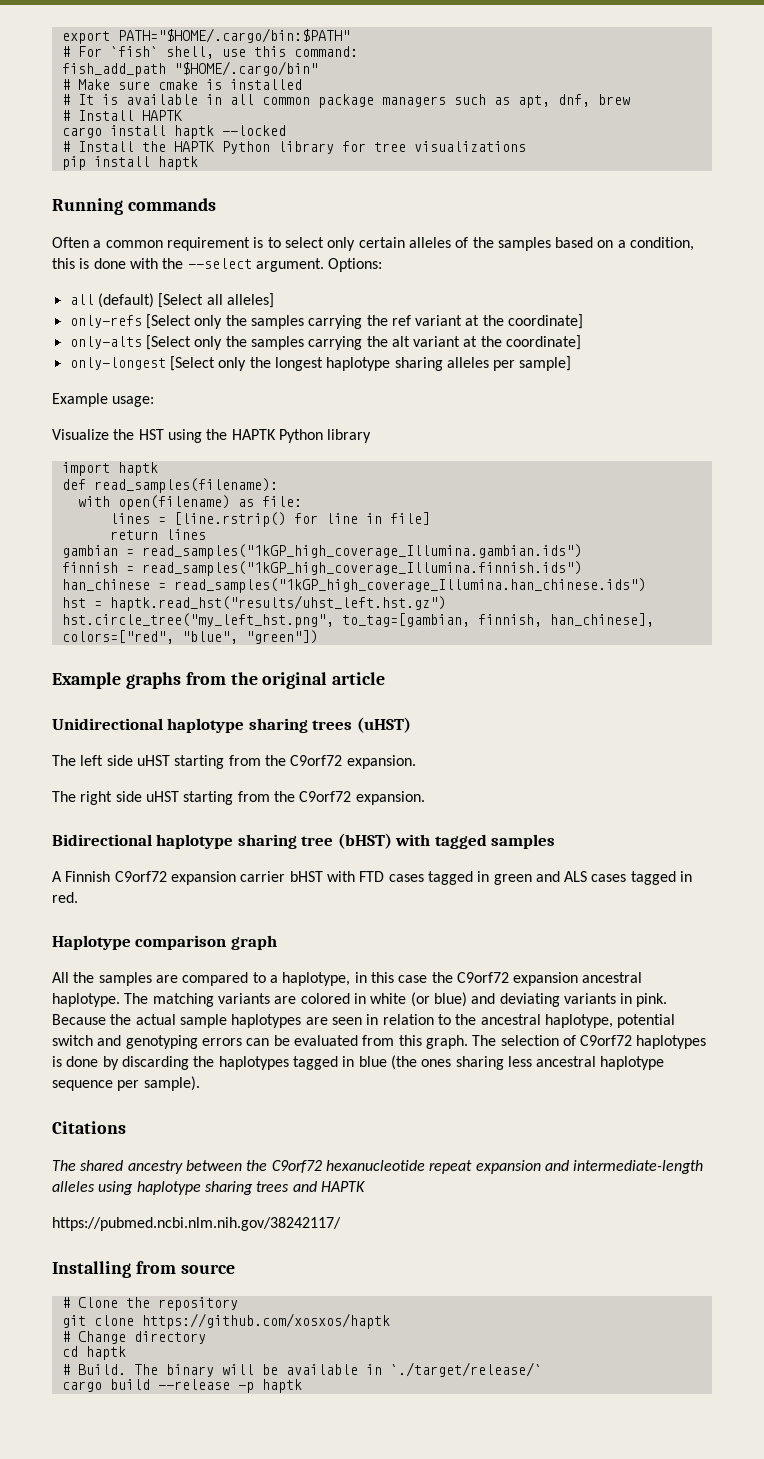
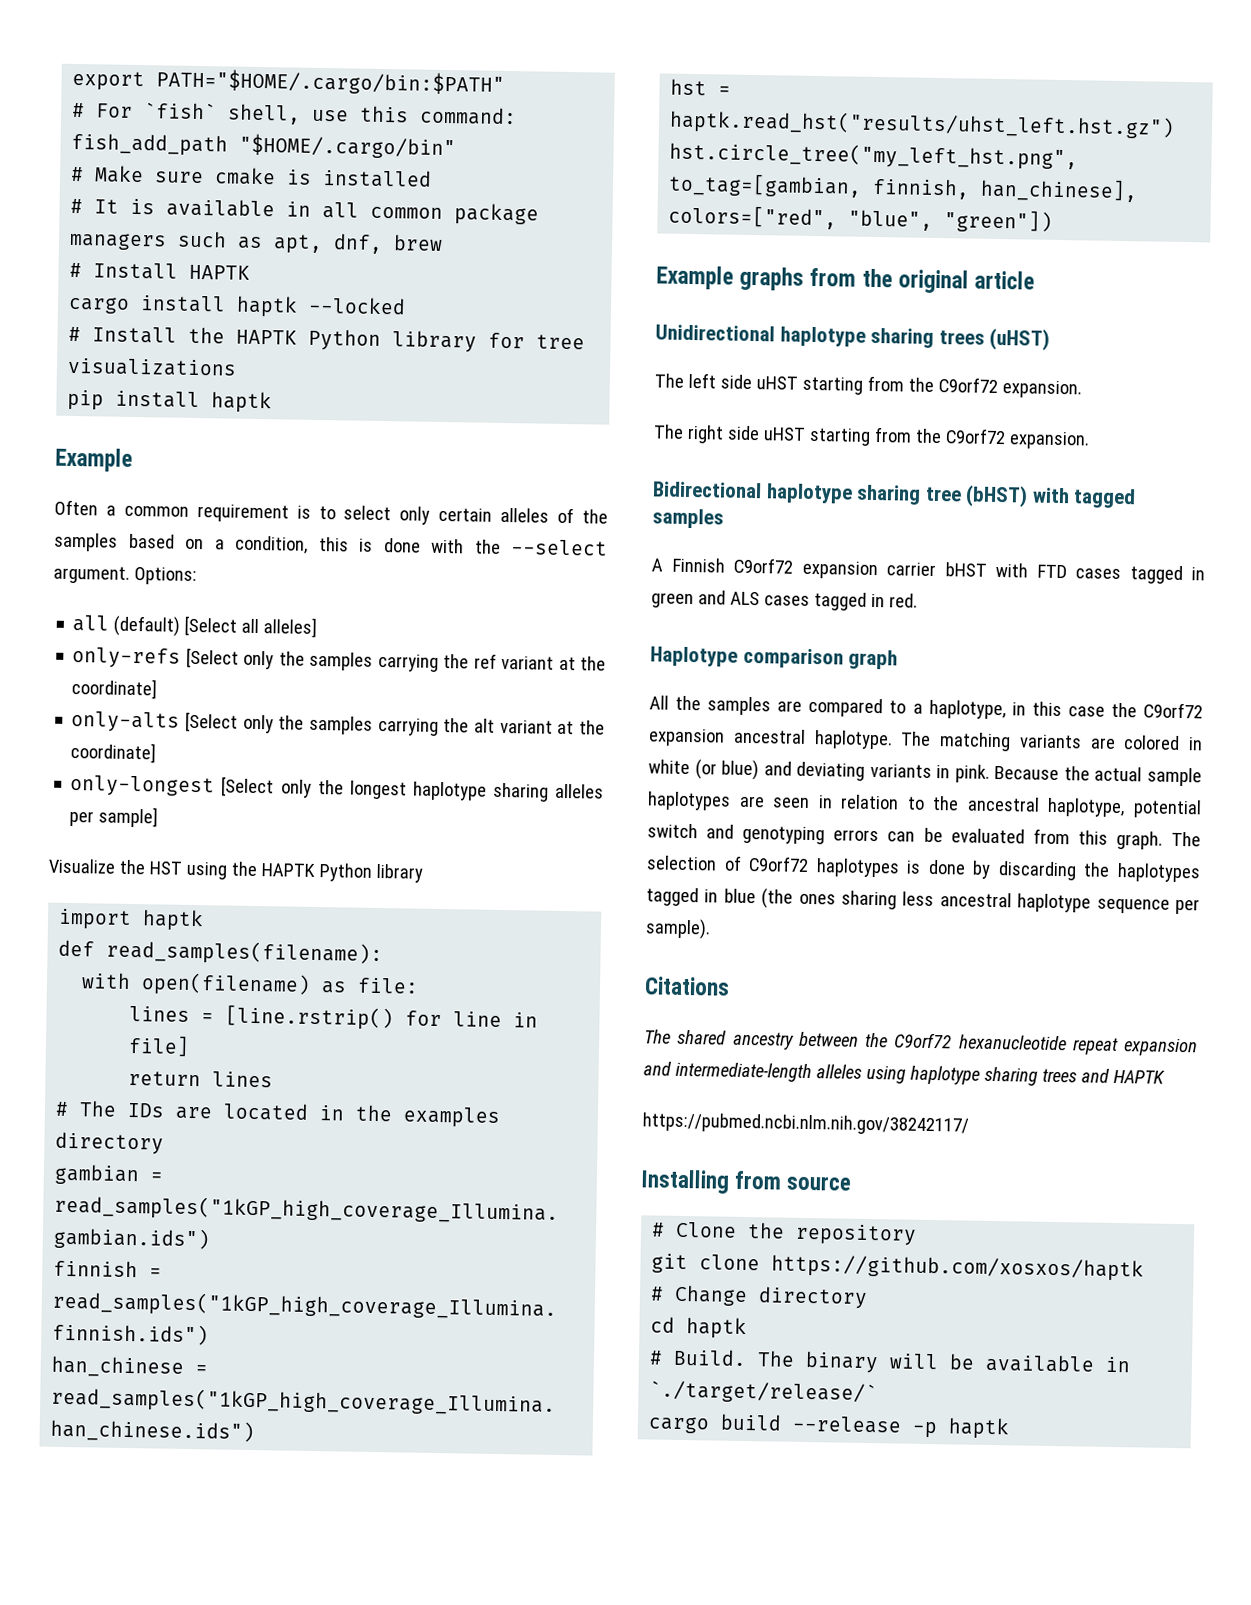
  pip install haptk
- Running commands
+ Example
- Example usage:
+ # The IDs are located in the examples directory

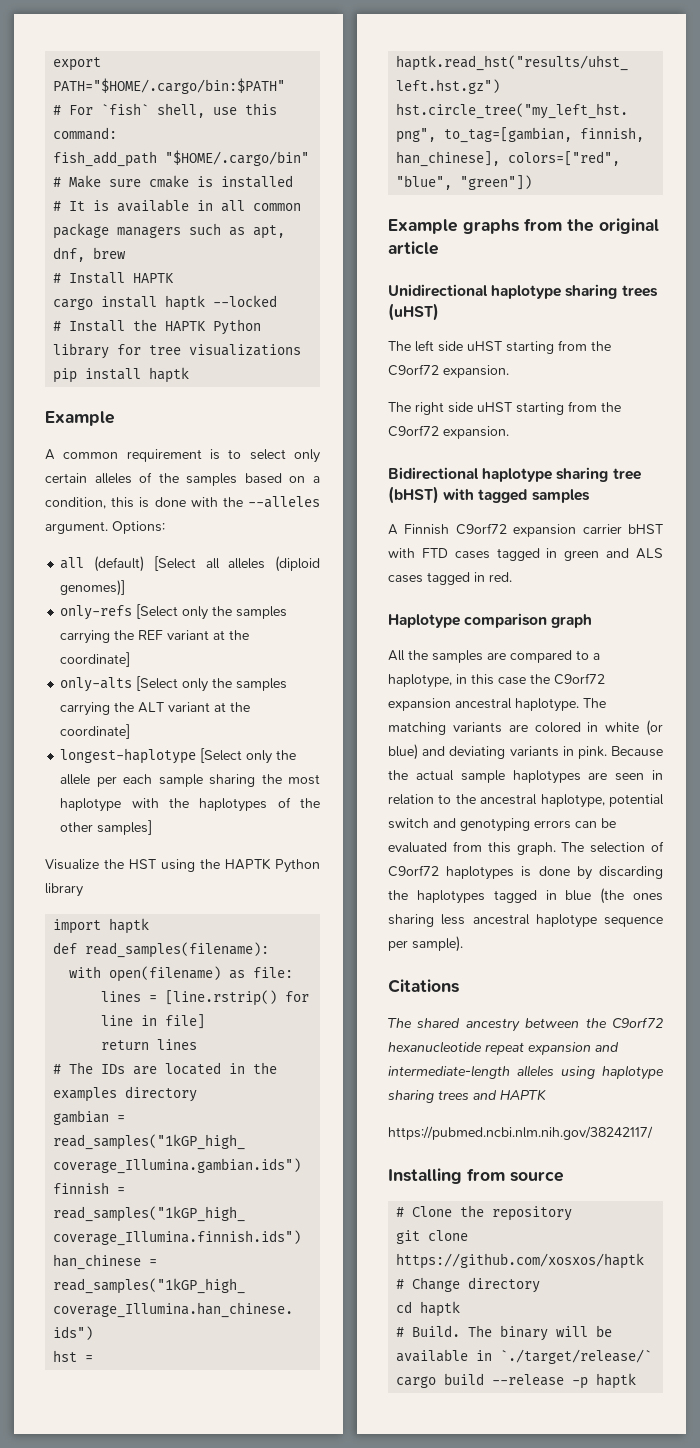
- Often a common requirement is to select only certain alleles of the samples based on a condition, this is done with the --select argument.
+ A common requirement is to select only certain alleles of the samples based on a condition, this is done with the --alleles argument.
- all (default) [Select all alleles]
+ all (default) [Select all alleles (diploid genomes)]
- only-refs [Select only the samples carrying the ref variant at the coordinate]
+ only-refs [Select only the samples carrying the REF variant at the coordinate]
- only-alts [Select only the samples carrying the alt variant at the coordinate]
- only-longest [Select only the longest haplotype sharing alleles per sample]
+ only-alts [Select only the samples carrying the ALT variant at the coordinate]
+ longest-haplotype [Select only the allele per each sample sharing the most haplotype with the haplotypes of the other samples]

